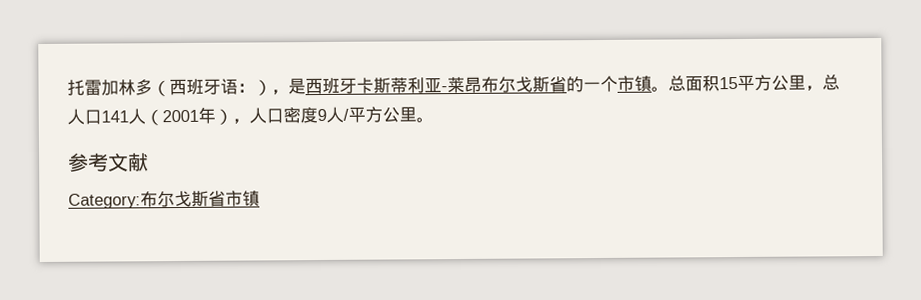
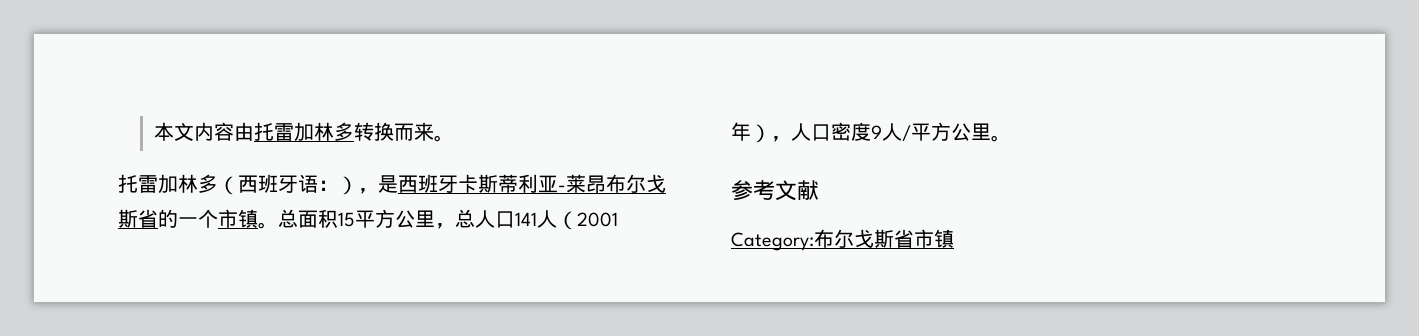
+ 本文内容由托雷加林多转换而来。

